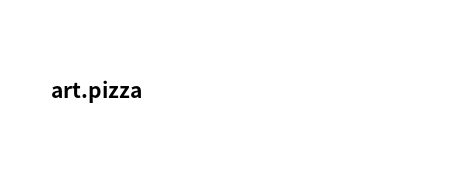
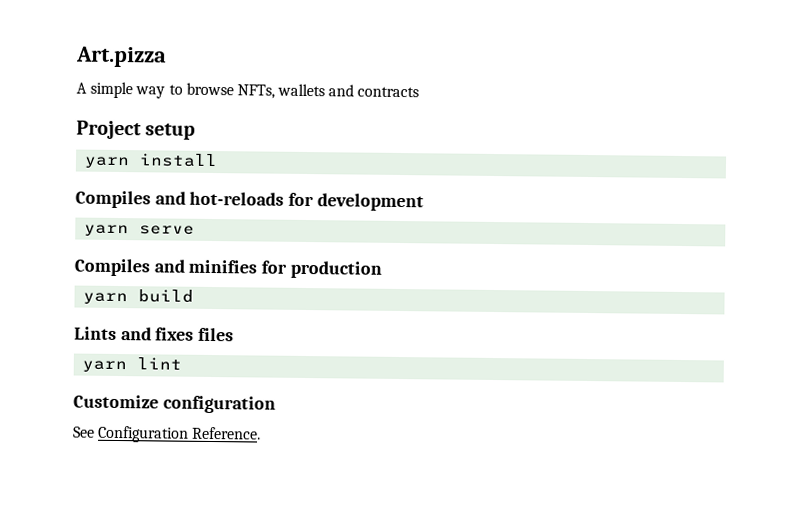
- art.pizza
+ Art.pizza
+ A simple way to browse NFTs, wallets and contracts
+ Project setup
+ yarn install
+ Compiles and hot-reloads for development
+ yarn serve
+ Compiles and minifies for production
+ yarn build
+ Lints and fixes files
+ yarn lint
+ Customize configuration
+ See Configuration Reference.

